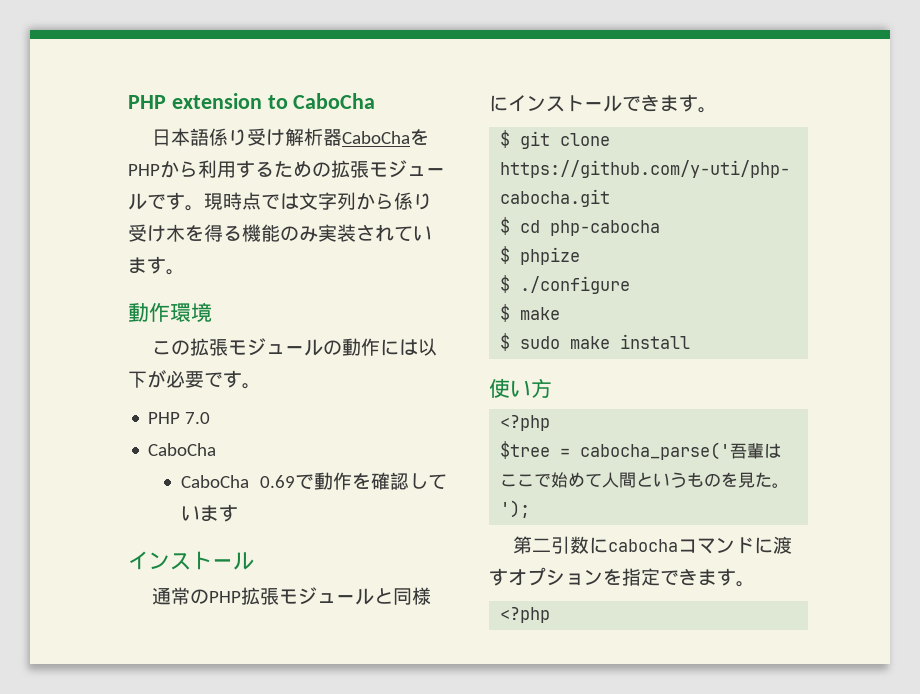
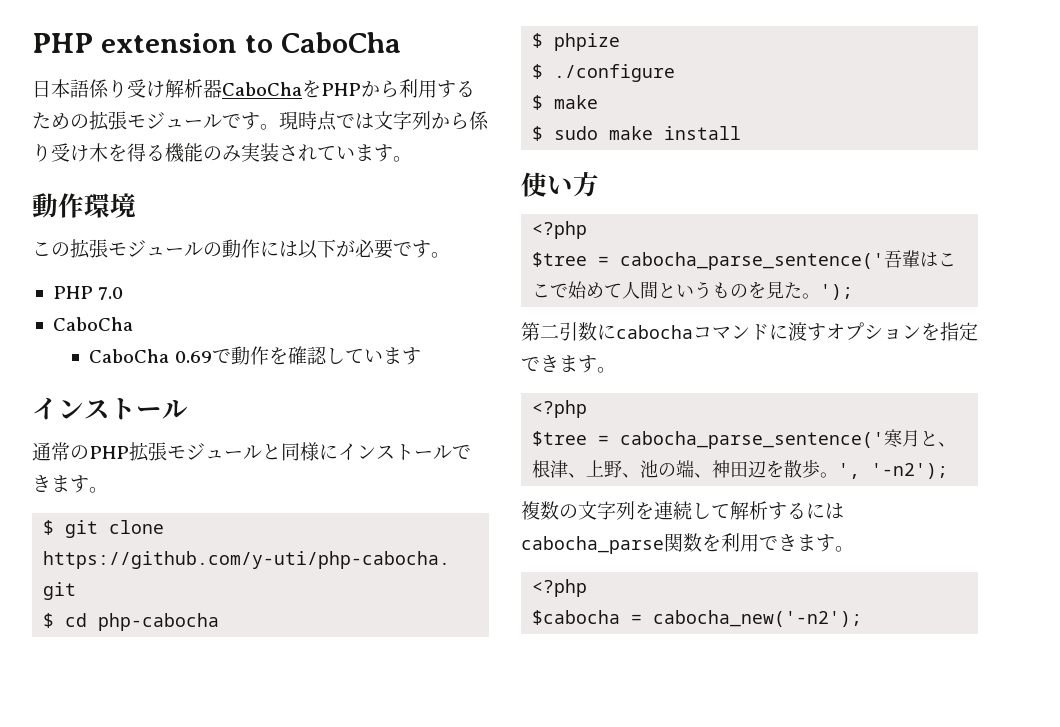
- $tree = cabocha_parse('吾輩はここで始めて人間というものを見た。
+ $tree = cabocha_parse_sentence('吾輩はここで始めて人間というものを見た。
+ $tree = cabocha_parse_sentence('寒月と、根津、上野、池の端、神田辺を散歩。', '-n2');
+ 複数の文字列を連続して解析するにはcabocha_parse関数を利用できます。
+ <?php
+ $cabocha = cabocha_new('-n2');

